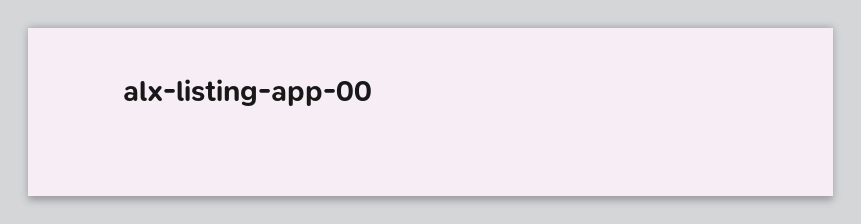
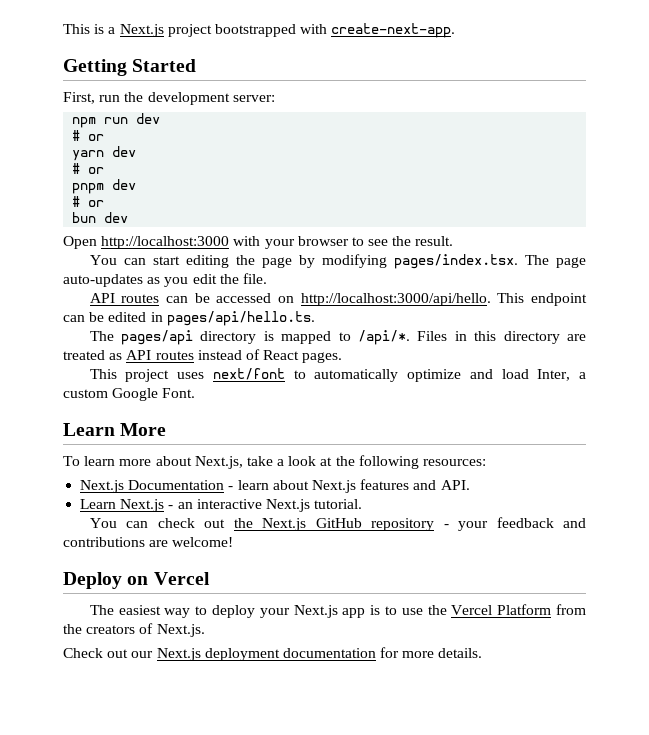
- alx-listing-app-00
+ This is a Next.js project bootstrapped with create-next-app.
+ Getting Started
+ First, run the development server:
+ npm run dev
+ # or
+ yarn dev
+ # or
+ pnpm dev
+ # or
+ bun dev
+ Open http://localhost:3000 with your browser to see the result.
+ You can start editing the page by modifying pages/index.tsx. The page auto-updates as you edit the file.
+ API routes can be accessed on http://localhost:3000/api/hello. This endpoint can be edited in pages/api/hello.ts.
+ The pages/api directory is mapped to /api/*. Files in this directory are treated as API routes instead of React pages.
+ This project uses next/font to automatically optimize and load Inter, a custom Google Font.
+ Learn More
+ To learn more about Next.js, take a look at the following resources:
+ Next.js Documentation - learn about Next.js features and API.
+ Learn Next.js - an interactive Next.js tutorial.
+ You can check out the Next.js GitHub repository - your feedback and contributions are welcome!
+ Deploy on Vercel
+ The easiest way to deploy your Next.js app is to use the Vercel Platform from the creators of Next.js.
+ Check out our Next.js deployment documentation for more details.

